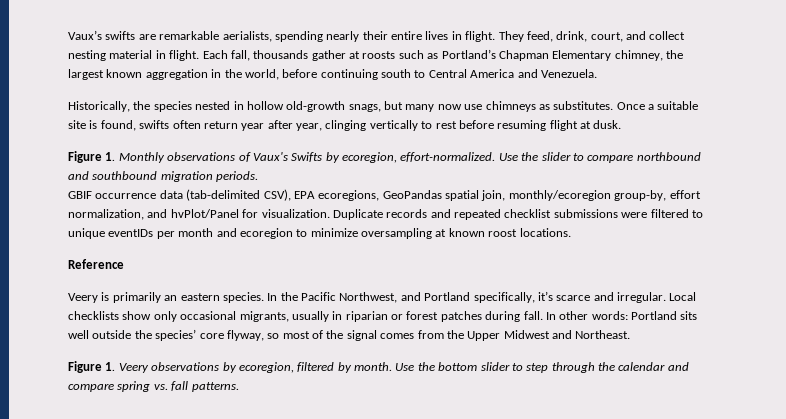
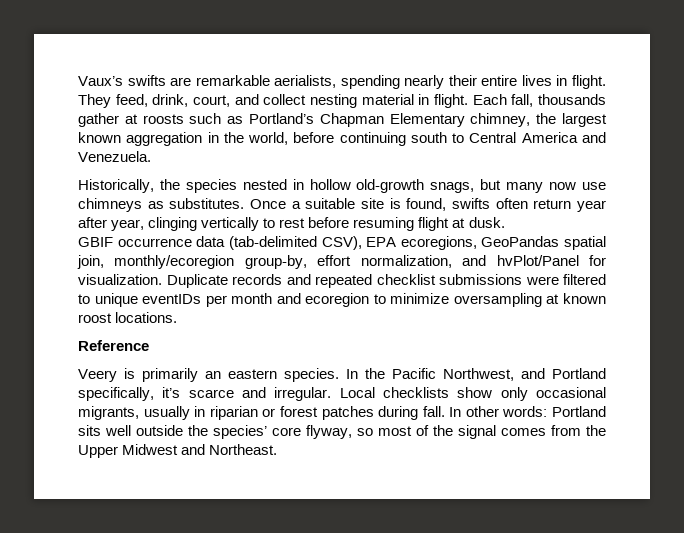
- Figure 1. Monthly observations of Vaux's Swifts by ecoregion, effort-normalized. Use the slider to compare northbound and southbound migration periods.
- Figure 1. Veery observations by ecoregion, filtered by month. Use the bottom slider to step through the calendar and compare spring vs. fall patterns.

